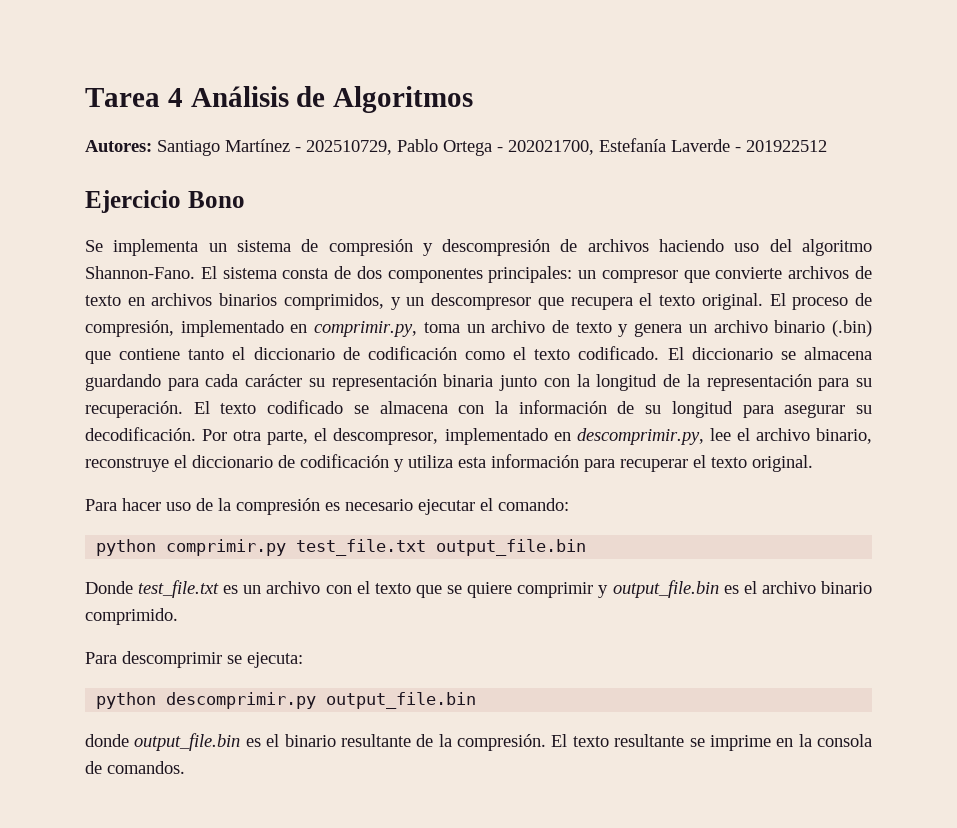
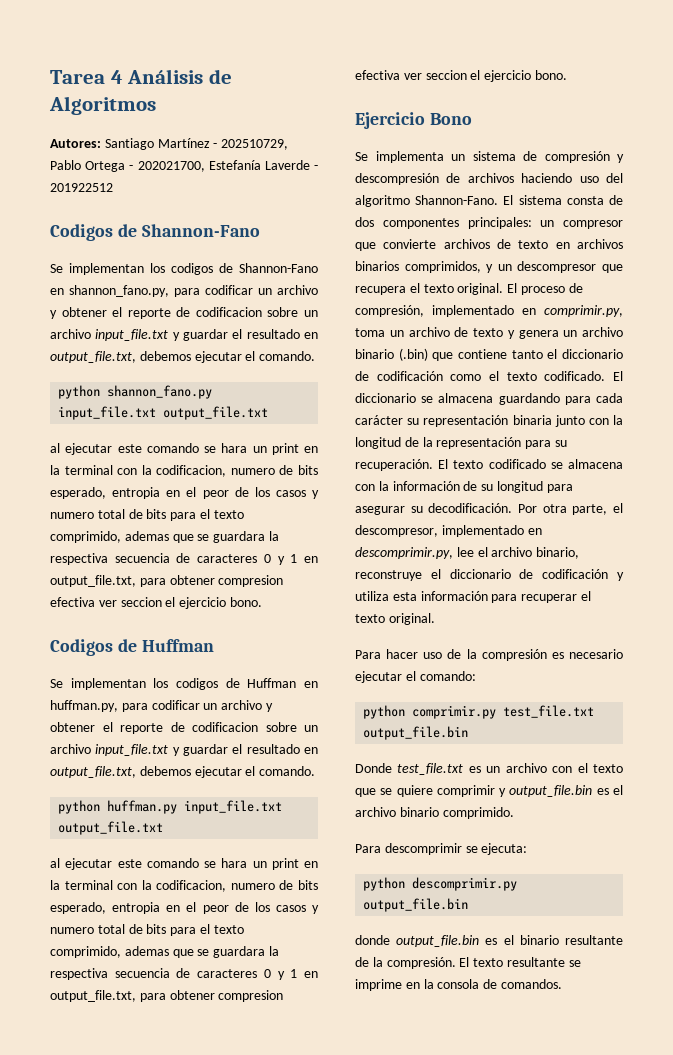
+ Codigos de Shannon-Fano
+ Se implementan los codigos de Shannon-Fano en shannon_fano.py, para codificar un archivo y obtener el reporte de codificacion sobre un archivo input_file.txt y guardar el resultado en output_file.txt, debemos ejecutar el comando.
+ python shannon_fano.py input_file.txt output_file.txt
+ al ejecutar este comando se hara un print en la terminal con la codificacion, numero de bits esperado, entropia en el peor de los casos y numero total de bits para el texto comprimido, ademas que se guardara la respectiva secuencia de caracteres 0 y 1 en output_file.txt, para obtener compresion efectiva ver seccion el ejercicio bono.
+ Codigos de Huffman
+ Se implementan los codigos de Huffman en huffman.py, para codificar un archivo y obtener el reporte de codificacion sobre un archivo input_file.txt y guardar el resultado en output_file.txt, debemos ejecutar el comando.
+ python huffman.py input_file.txt output_file.txt
+ al ejecutar este comando se hara un print en la terminal con la codificacion, numero de bits esperado, entropia en el peor de los casos y numero total de bits para el texto comprimido, ademas que se guardara la respectiva secuencia de caracteres 0 y 1 en output_file.txt, para obtener compresion efectiva ver seccion el ejercicio bono.

